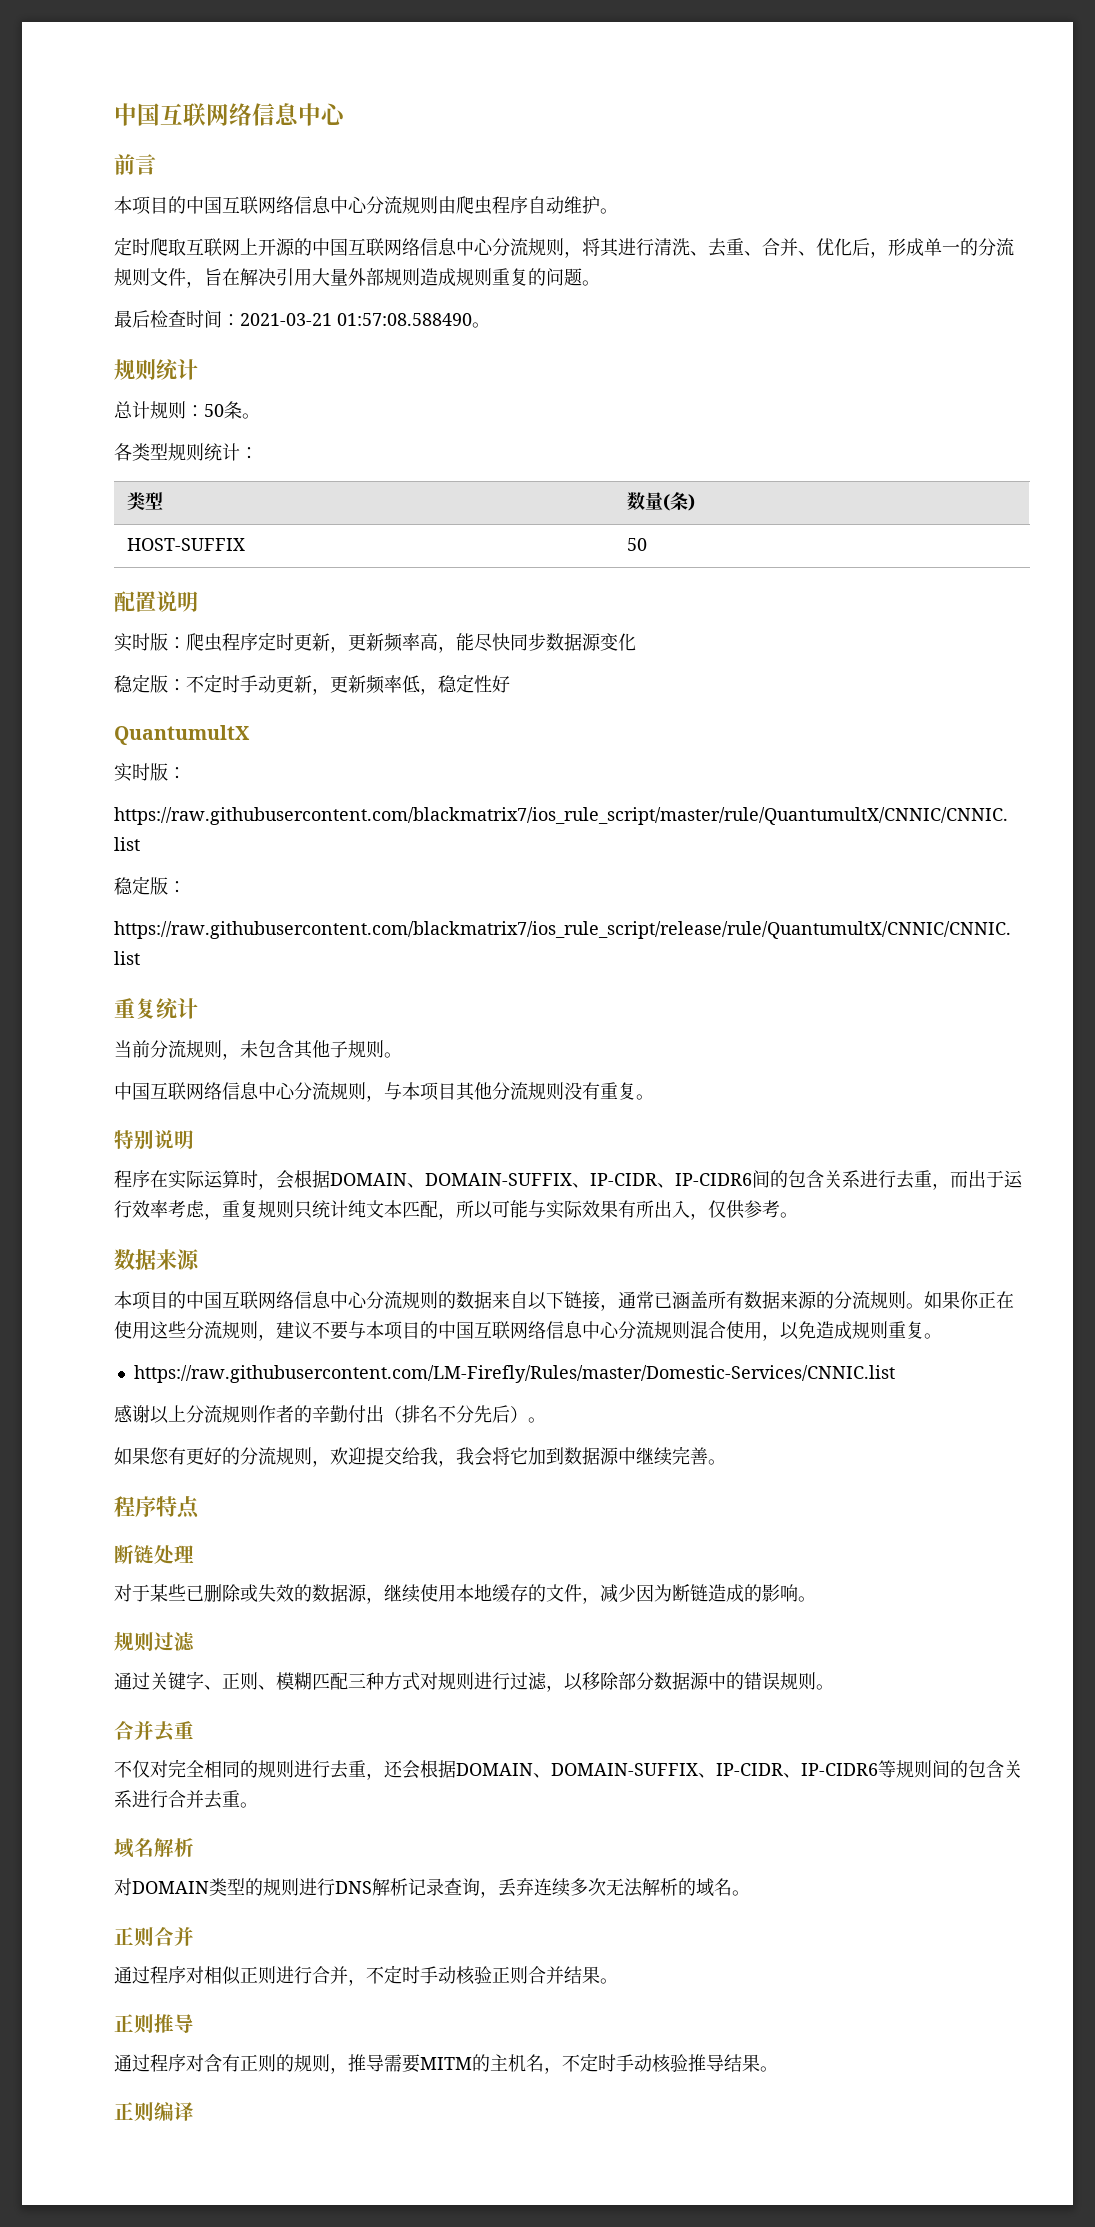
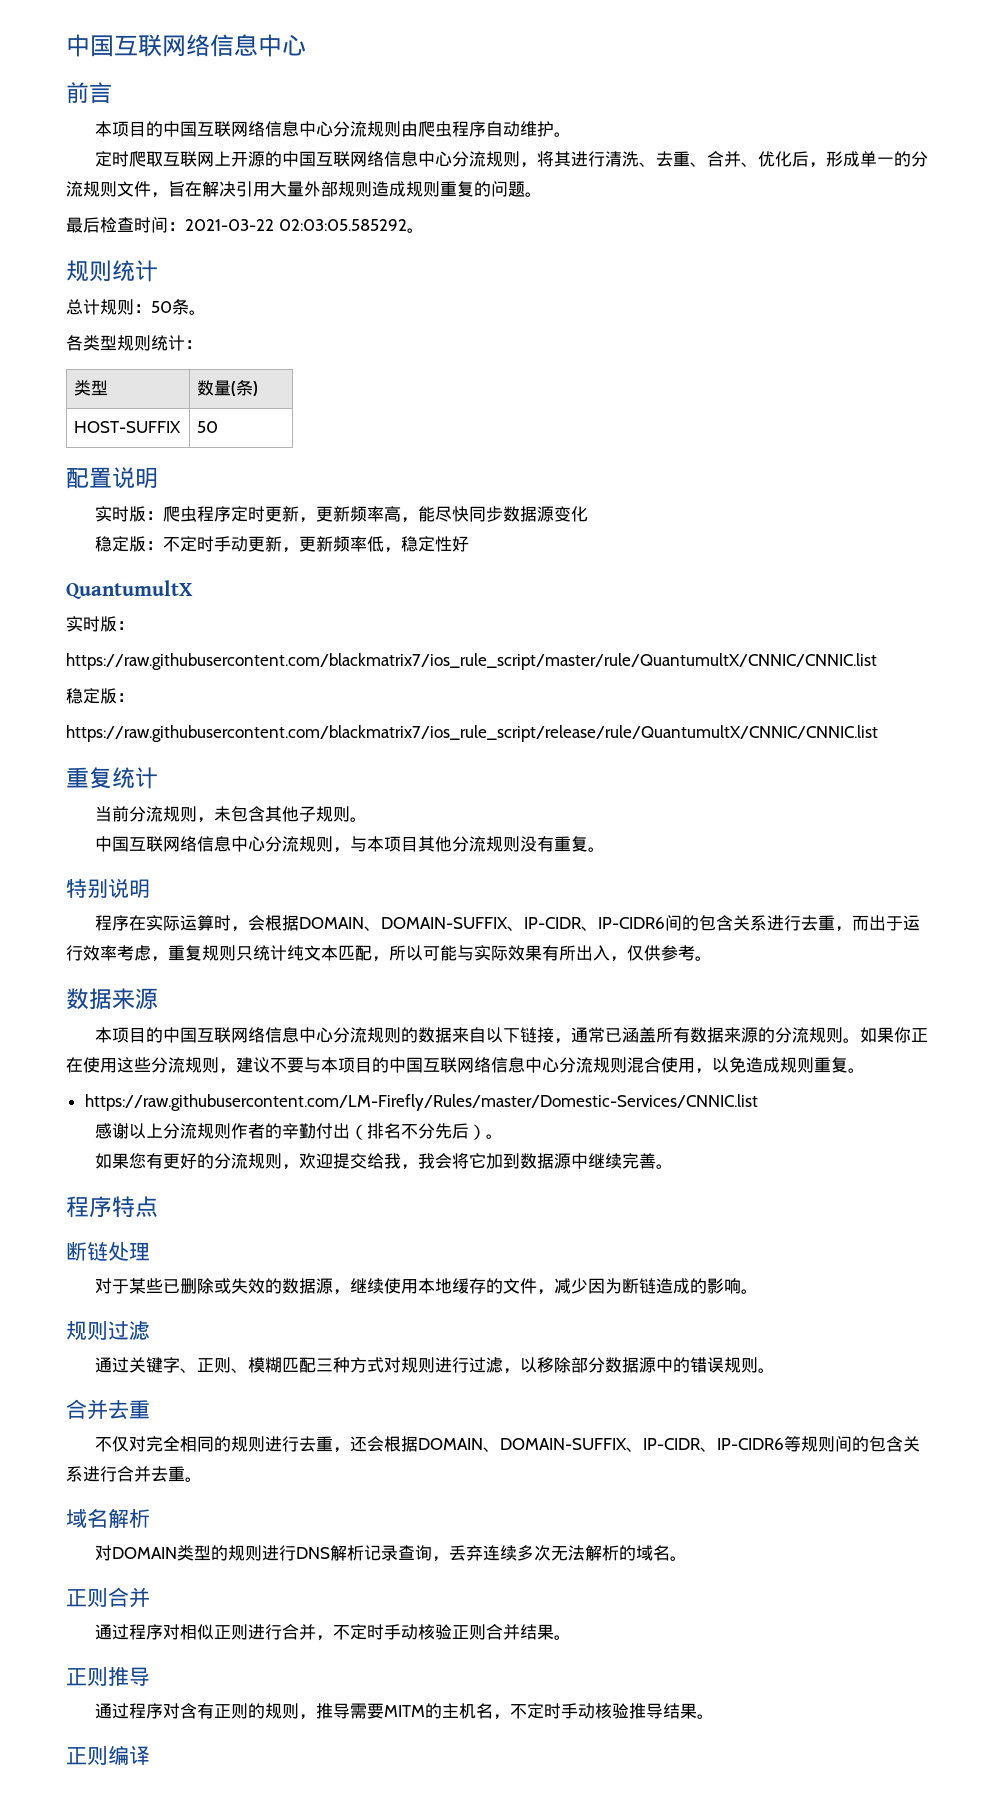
- 最后检查时间：2021-03-21 01:57:08.588490。
+ 最后检查时间：2021-03-22 02:03:05.585292。

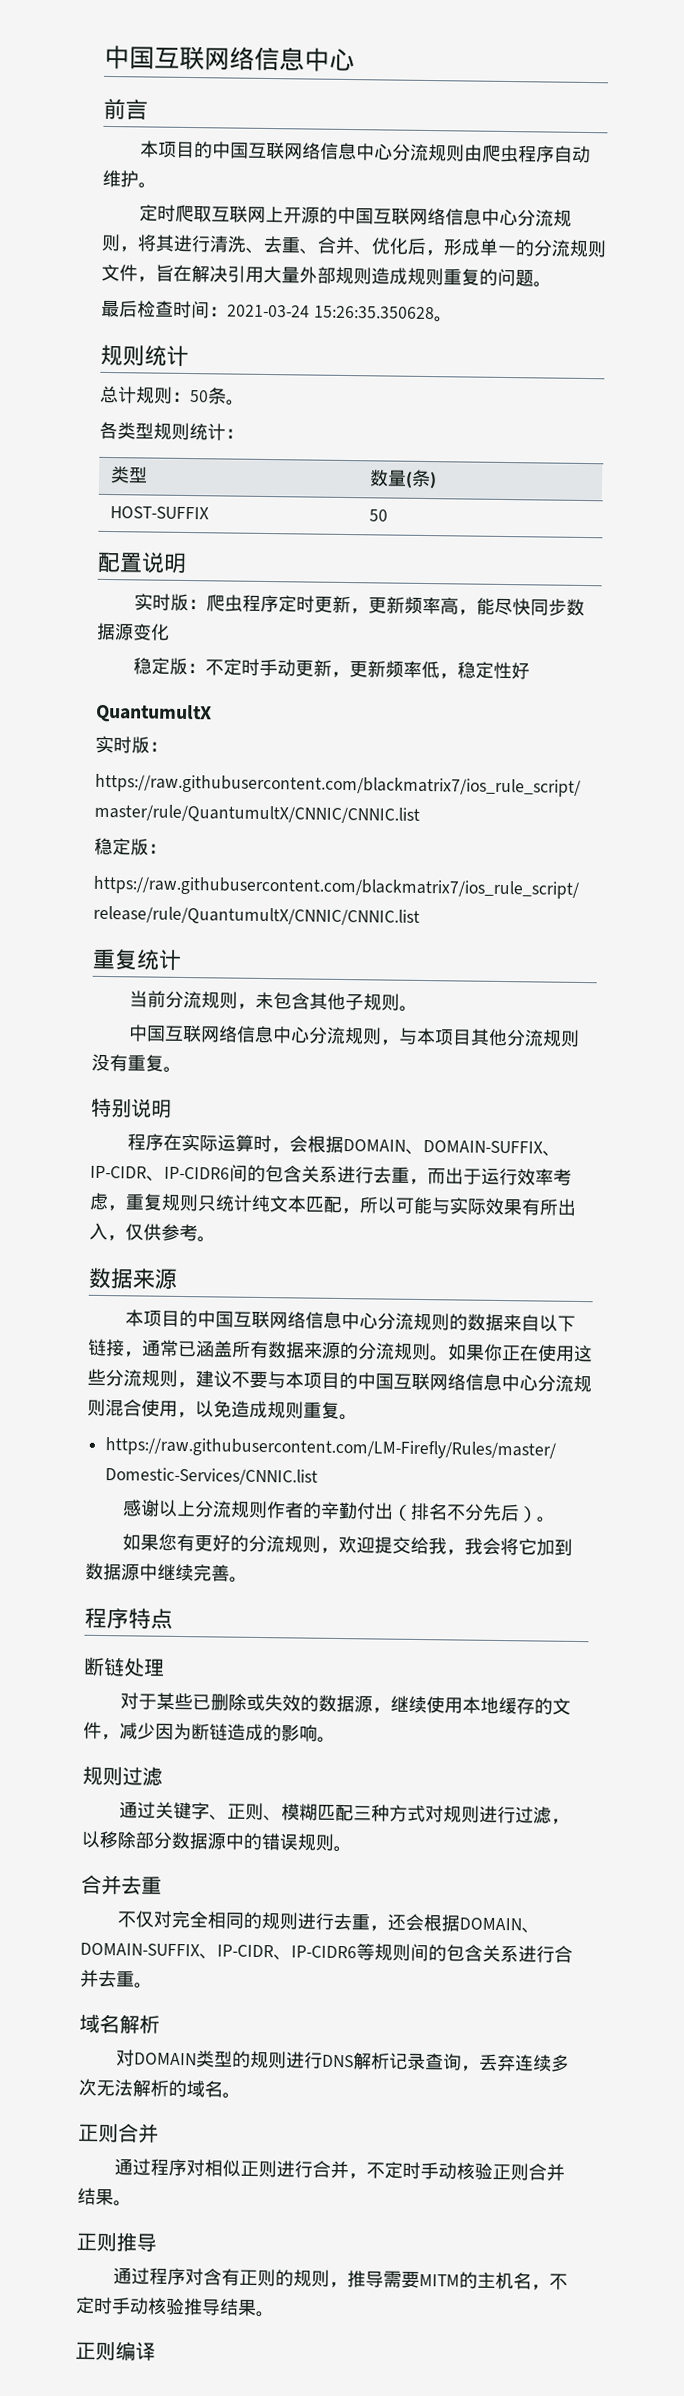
- 最后检查时间：2021-03-22 02:03:05.585292。
+ 最后检查时间：2021-03-24 15:26:35.350628。

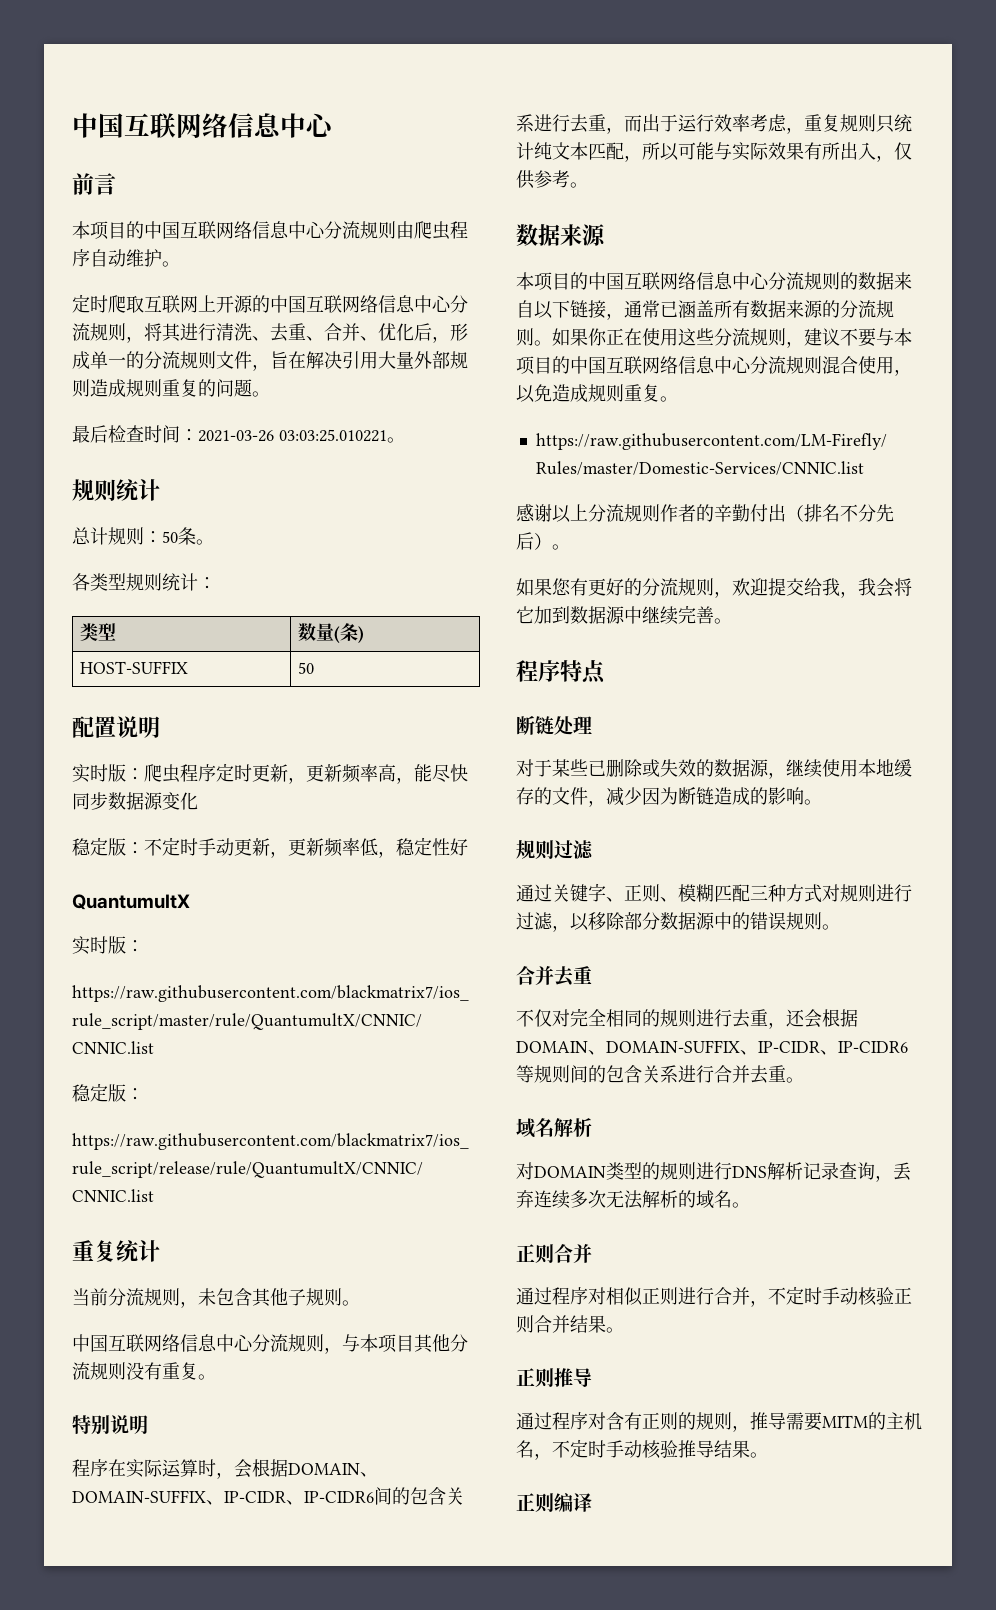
- 最后检查时间：2021-03-24 15:26:35.350628。
+ 最后检查时间：2021-03-26 03:03:25.010221。

